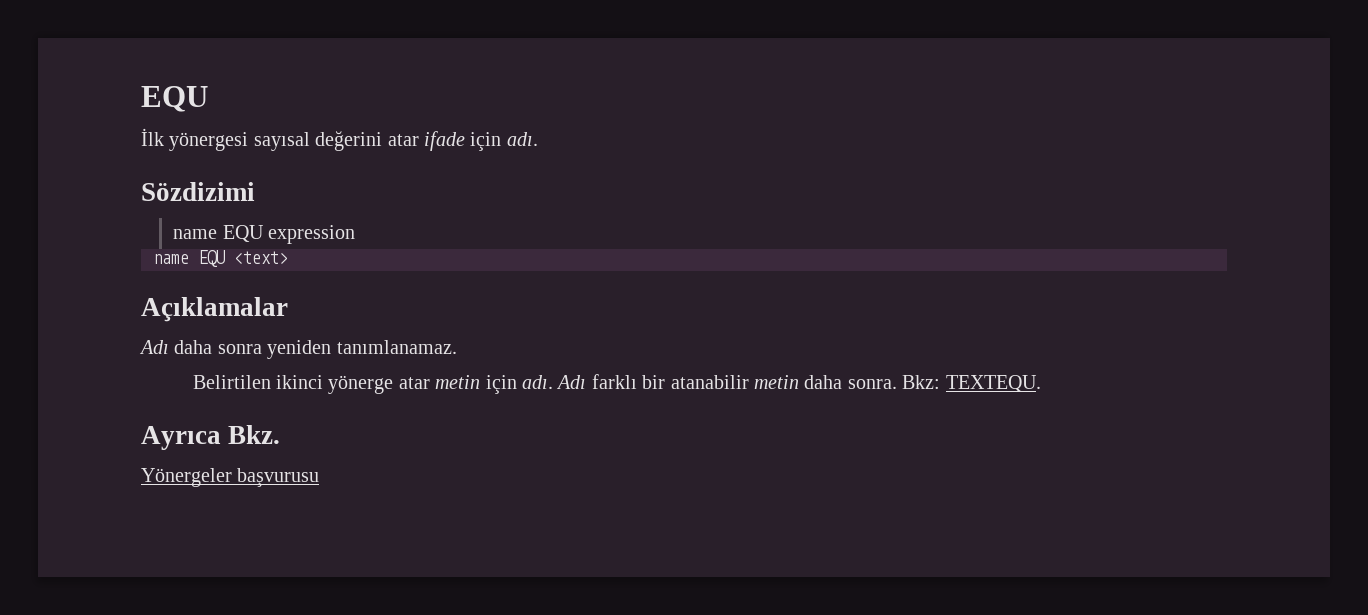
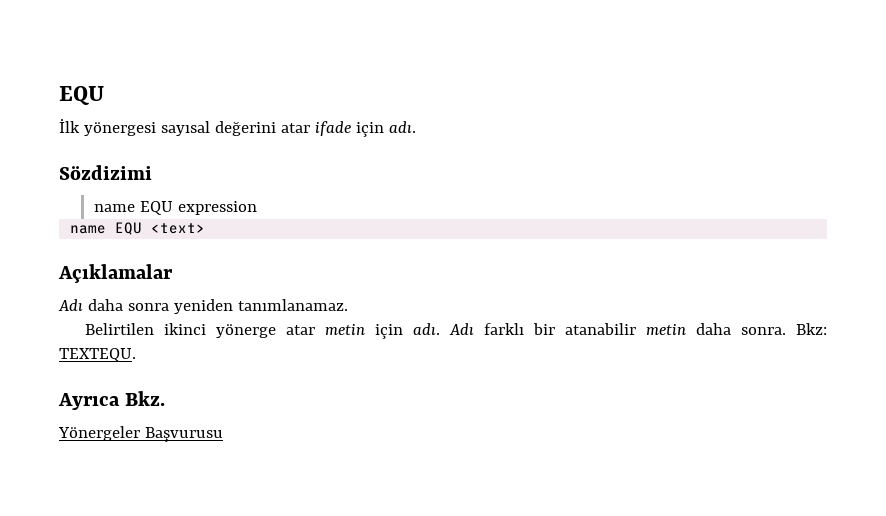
- Yönergeler başvurusu
+ Yönergeler Başvurusu

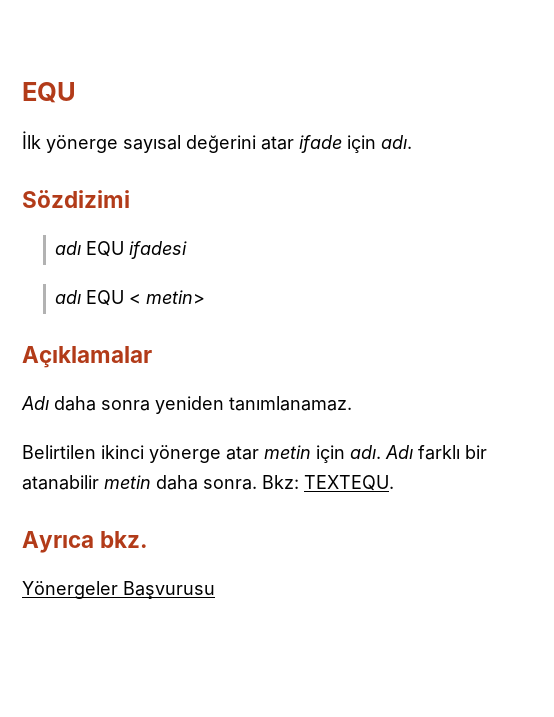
- İlk yönergesi sayısal değerini atar ifade için adı.
+ İlk yönerge sayısal değerini atar ifade için adı.
- name EQU expression
- name EQU <text>
+ adı EQU ifadesi
+ adı EQU < metin>
- Ayrıca Bkz.
+ Ayrıca bkz.

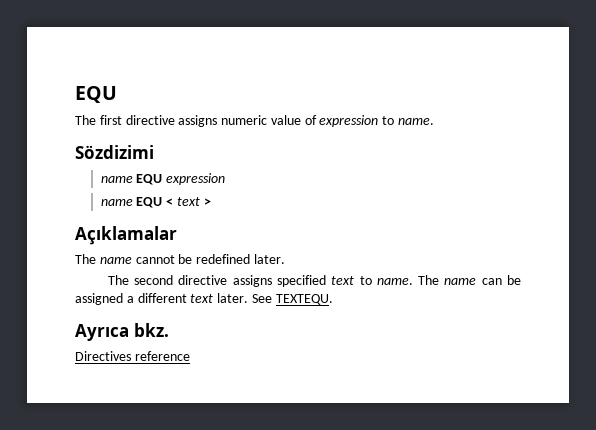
- İlk yönerge sayısal değerini atar ifade için adı.
+ The first directive assigns numeric value of expression to name.
  Sözdizimi
- adı EQU ifadesi
- adı EQU < metin>
+ name EQU expression
+ name EQU < text >
  Açıklamalar
- Adı daha sonra yeniden tanımlanamaz.
- Belirtilen ikinci yönerge atar metin için adı. Adı farklı bir atanabilir metin daha sonra. Bkz: TEXTEQU.
+ The name cannot be redefined later.
+ The second directive assigns specified text to name. The name can be assigned a different text later. See TEXTEQU.
- Yönergeler Başvurusu
+ Directives reference

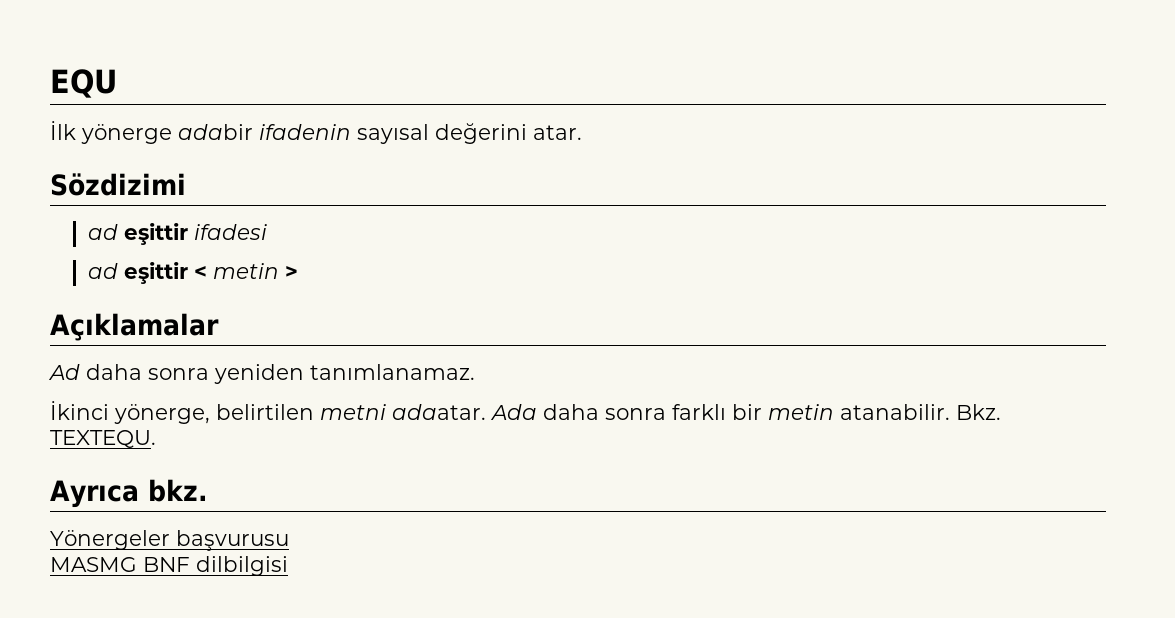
- The first directive assigns numeric value of expression to name.
+ İlk yönerge adabir ifadenin sayısal değerini atar.
  Sözdizimi
- name EQU expression
- name EQU < text >
+ ad eşittir ifadesi
+ ad eşittir < metin >
  Açıklamalar
- The name cannot be redefined later.
- The second directive assigns specified text to name. The name can be assigned a different text later. See TEXTEQU.
+ Ad daha sonra yeniden tanımlanamaz.
+ İkinci yönerge, belirtilen metni adaatar. Ada daha sonra farklı bir metin atanabilir. Bkz. TEXTEQU.
  Ayrıca bkz.
- Directives reference
+ Yönergeler başvurusu
+ MASMG BNF dilbilgisi

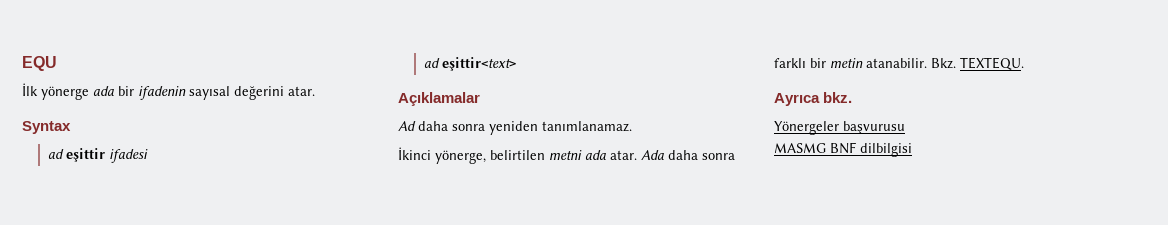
- İlk yönerge adabir ifadenin sayısal değerini atar.
+ İlk yönerge ada bir ifadenin sayısal değerini atar.
- Sözdizimi
+ Syntax
- ad eşittir < metin >
+ ad eşittir<text>
- İkinci yönerge, belirtilen metni adaatar.
+ İkinci yönerge, belirtilen metni ada atar.

